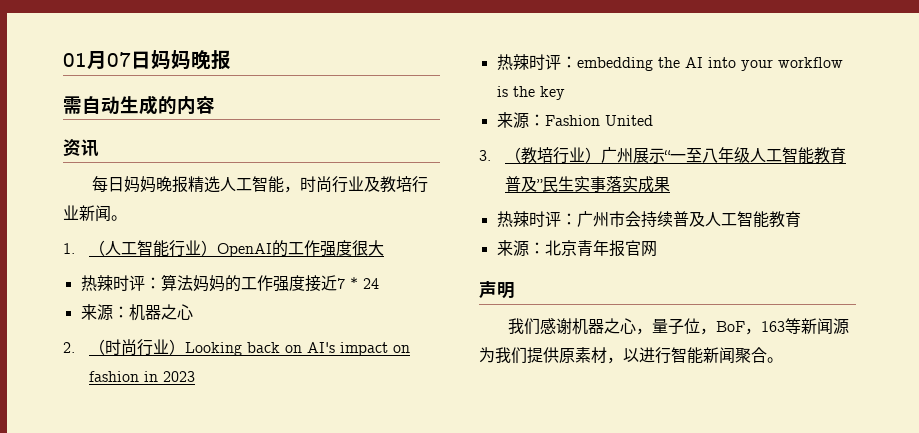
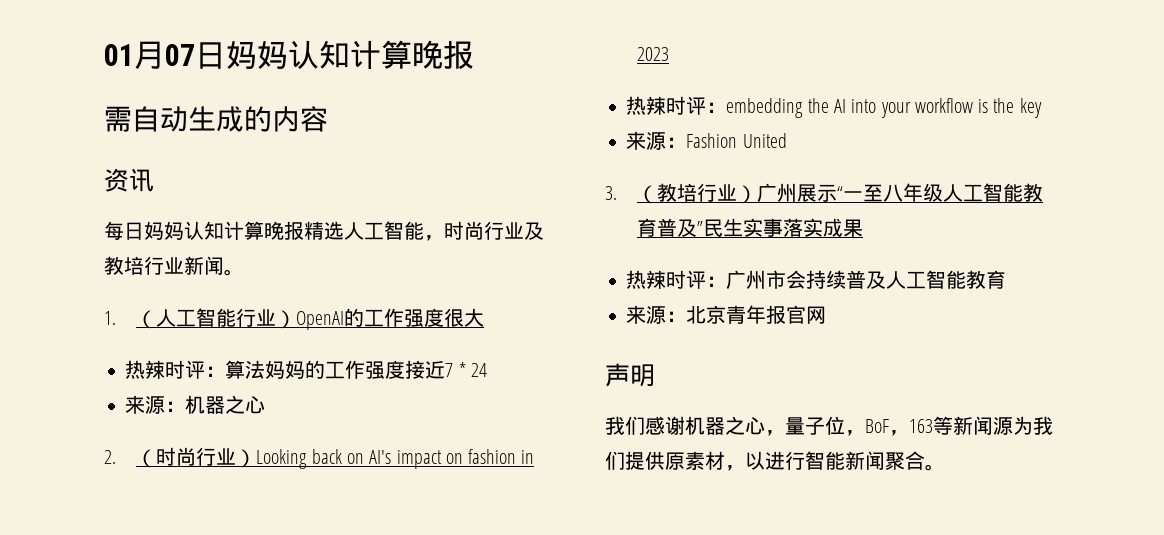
- 01月07日妈妈晚报
+ 01月07日妈妈认知计算晚报
- 每日妈妈晚报精选人工智能，时尚行业及教培行业新闻。
+ 每日妈妈认知计算晚报精选人工智能，时尚行业及教培行业新闻。

